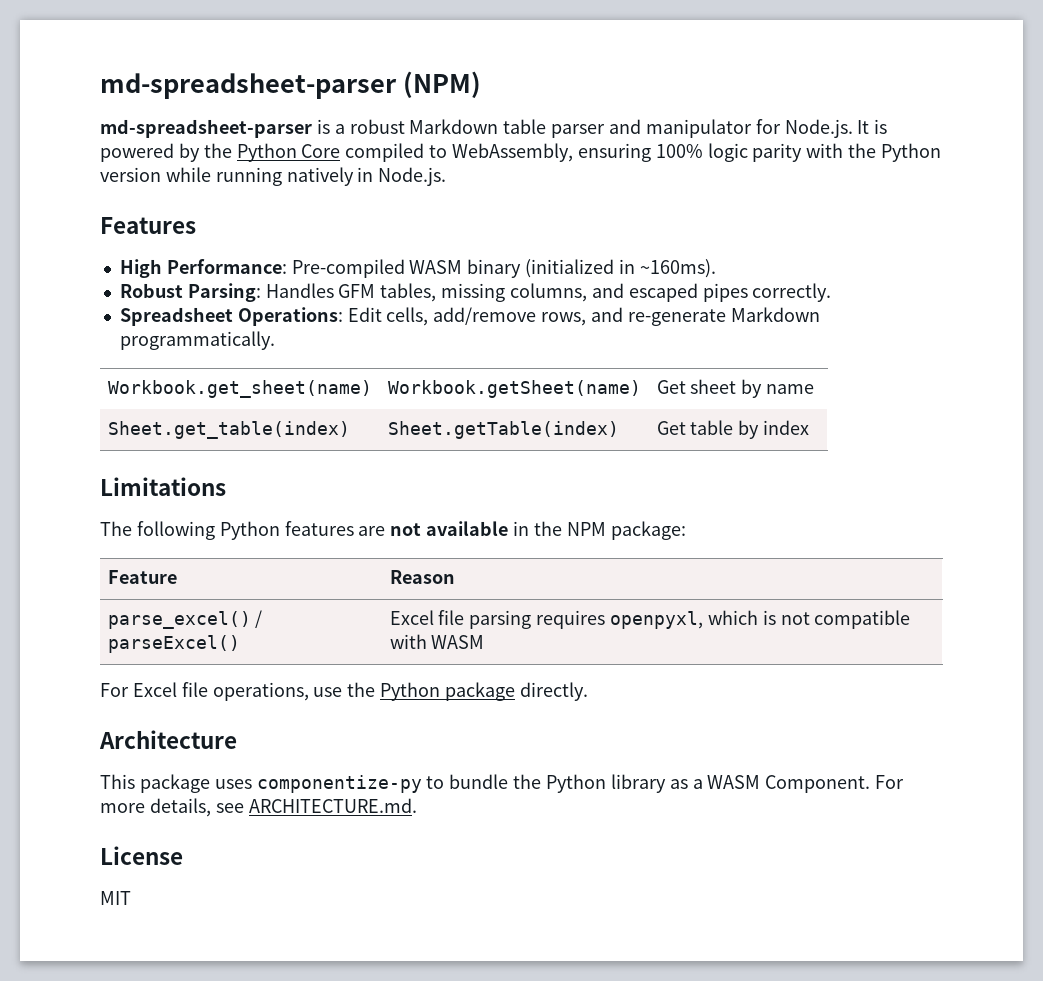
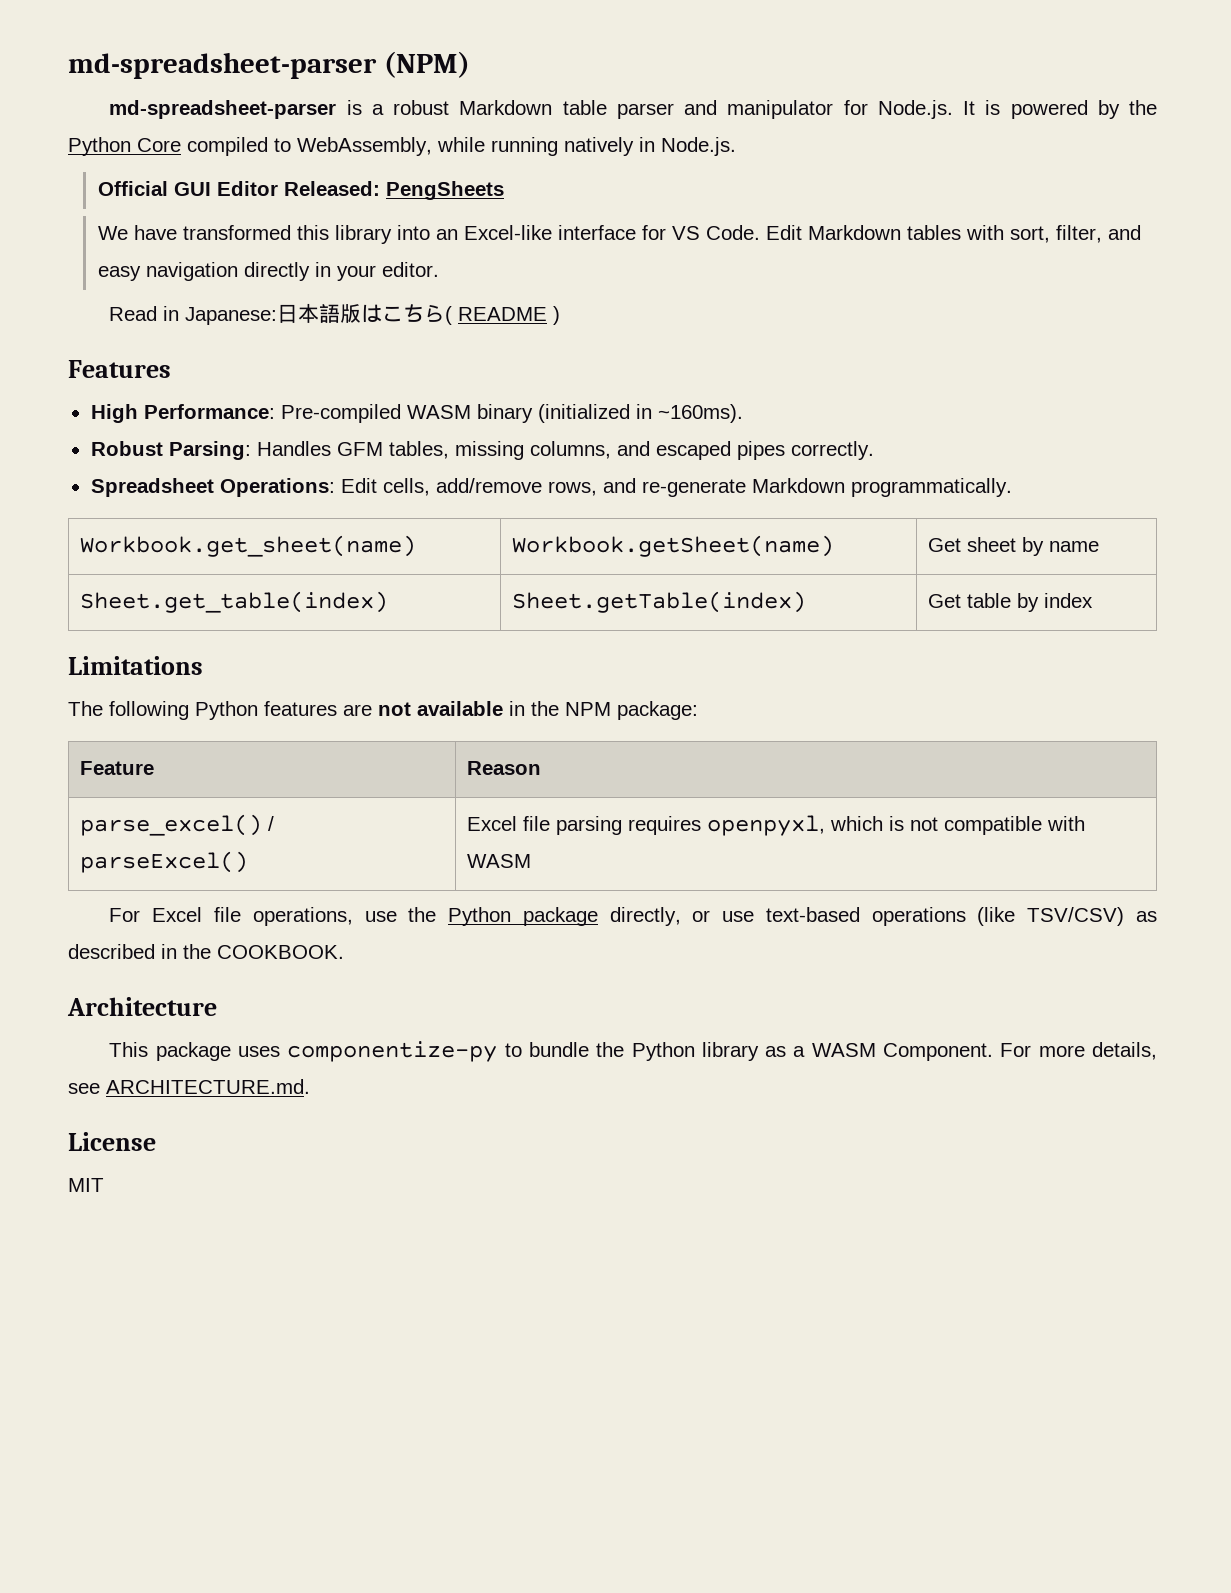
- md-spreadsheet-parser is a robust Markdown table parser and manipulator for Node.js. It is powered by the Python Core compiled to WebAssembly, ensuring 100% logic parity with the Python version while running natively in Node.js.
+ md-spreadsheet-parser is a robust Markdown table parser and manipulator for Node.js. It is powered by the Python Core compiled to WebAssembly, while running natively in Node.js.
+ Official GUI Editor Released: PengSheets
+ We have transformed this library into an Excel-like interface for VS Code. Edit Markdown tables with sort, filter, and easy navigation directly in your editor.
+ Read in Japanese:日本語版はこちら( README )
- For Excel file operations, use the Python package directly.
+ For Excel file operations, use the Python package directly, or use text-based operations (like TSV/CSV) as described in the COOKBOOK.

